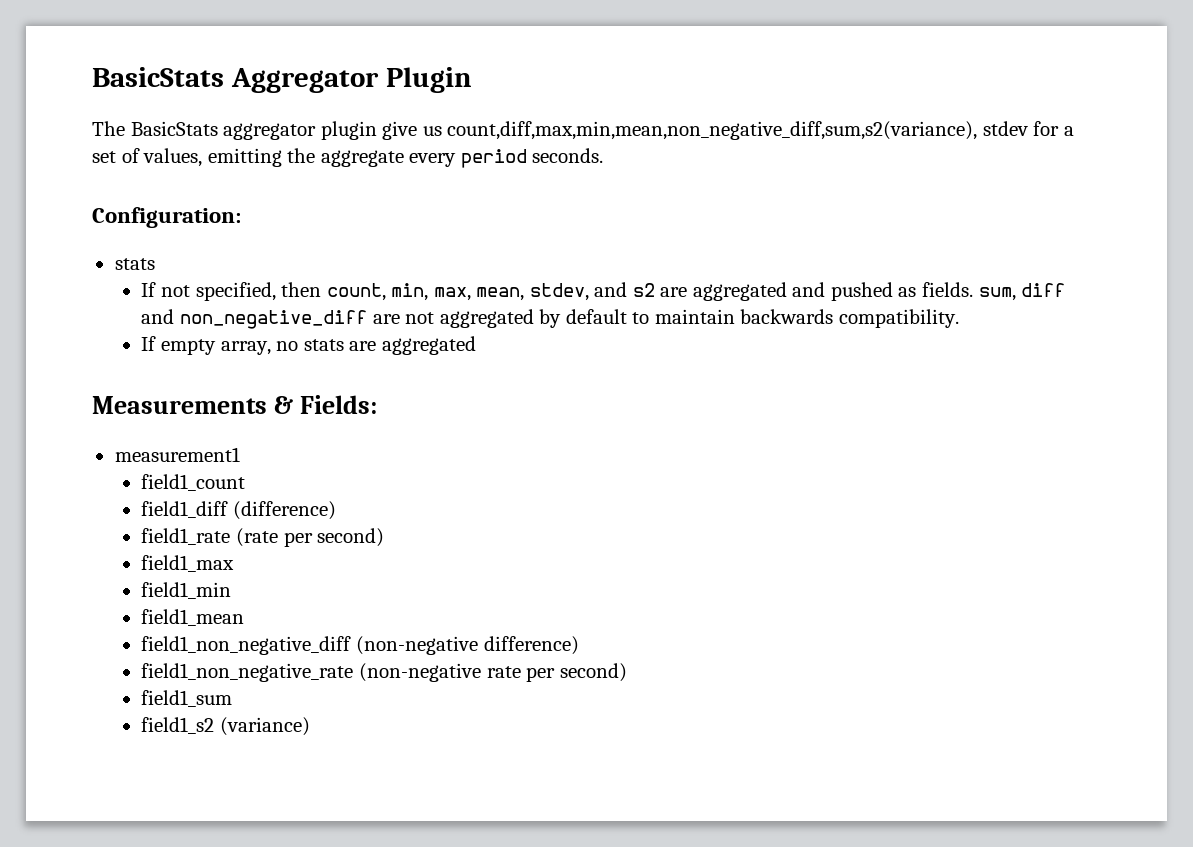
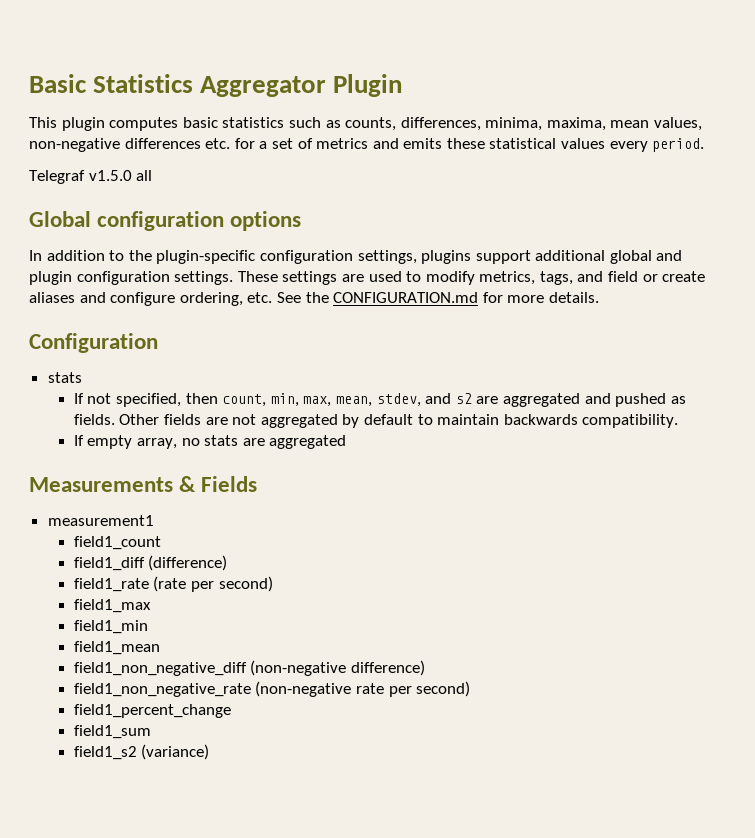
- BasicStats Aggregator Plugin
+ Basic Statistics Aggregator Plugin
- The BasicStats aggregator plugin give us count,diff,max,min,mean,non_negative_diff,sum,s2(variance), stdev for a set of values, emitting the aggregate every period seconds.
- Configuration:
+ This plugin computes basic statistics such as counts, differences, minima, maxima, mean values, non-negative differences etc. for a set of metrics and emits these statistical values every period.
+ Telegraf v1.5.0 all
+ Global configuration options
+ In addition to the plugin-specific configuration settings, plugins support additional global and plugin configuration settings. These settings are used to modify metrics, tags, and field or create aliases and configure ordering, etc. See the CONFIGURATION.md for more details.
+ Configuration
- If not specified, then count, min, max, mean, stdev, and s2 are aggregated and pushed as fields. sum, diff and non_negative_diff are not aggregated by default to maintain backwards compatibility.
+ If not specified, then count, min, max, mean, stdev, and s2 are aggregated and pushed as fields. Other fields are not aggregated by default to maintain backwards compatibility.
- Measurements & Fields:
+ Measurements & Fields
+ field1_percent_change

